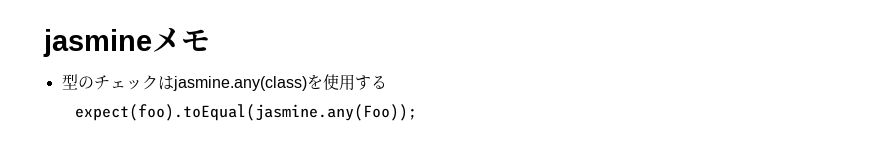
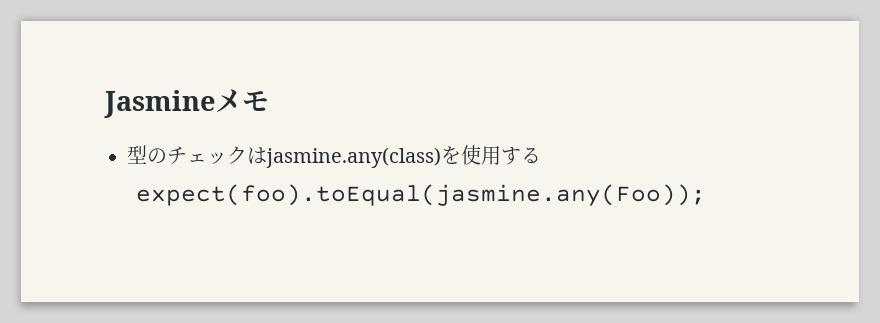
- jasmineメモ
+ Jasmineメモ

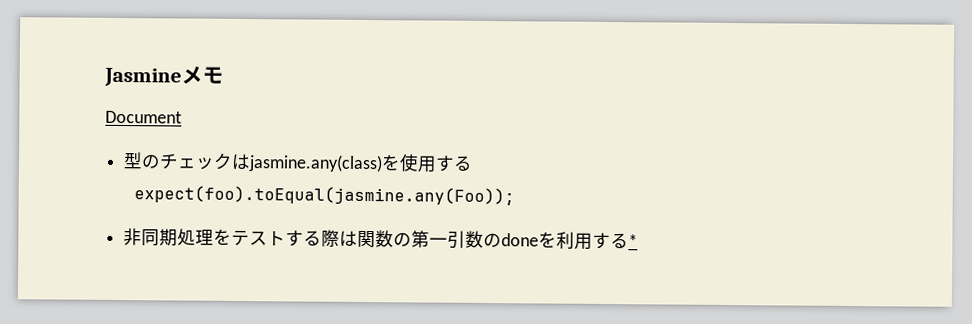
+ Document
+ 非同期処理をテストする際は関数の第一引数のdoneを利用する*

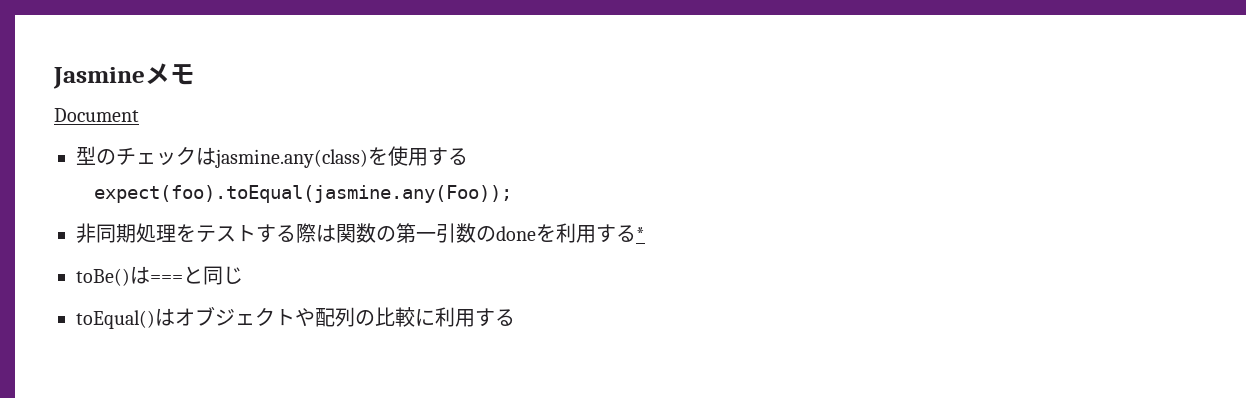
+ toBe()は===と同じ
+ toEqual()はオブジェクトや配列の比較に利用する

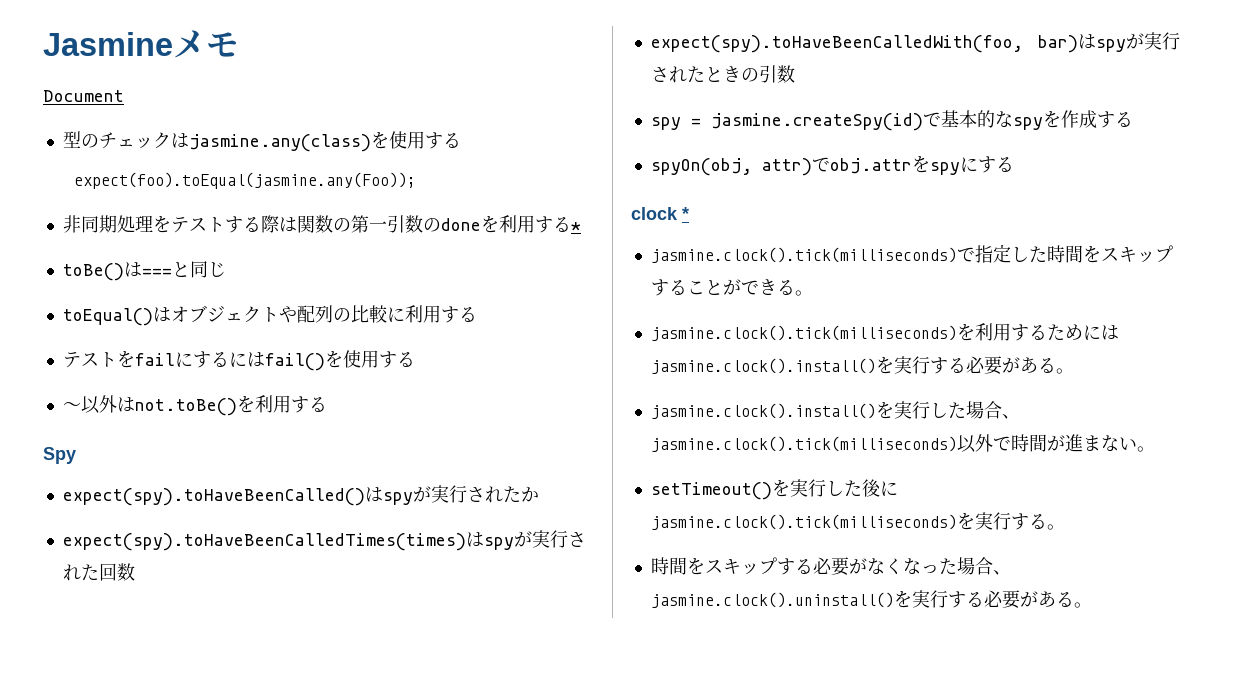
+ テストをfailにするにはfail()を使用する
+ ～以外はnot.toBe()を利用する
+ Spy
+ expect(spy).toHaveBeenCalled()はspyが実行されたか
+ expect(spy).toHaveBeenCalledTimes(times)はspyが実行された回数
+ expect(spy).toHaveBeenCalledWith(foo, bar)はspyが実行されたときの引数
+ spy = jasmine.createSpy(id)で基本的なspyを作成する
+ spyOn(obj, attr)でobj.attrをspyにする
+ clock *
+ jasmine.clock().tick(milliseconds)で指定した時間をスキップすることができる。
+ jasmine.clock().tick(milliseconds)を利用するためにはjasmine.clock().install()を実行する必要がある。
+ jasmine.clock().install()を実行した場合、jasmine.clock().tick(milliseconds)以外で時間が進まない。
+ setTimeout()を実行した後にjasmine.clock().tick(milliseconds)を実行する。
+ 時間をスキップする必要がなくなった場合、jasmine.clock().uninstall()を実行する必要がある。

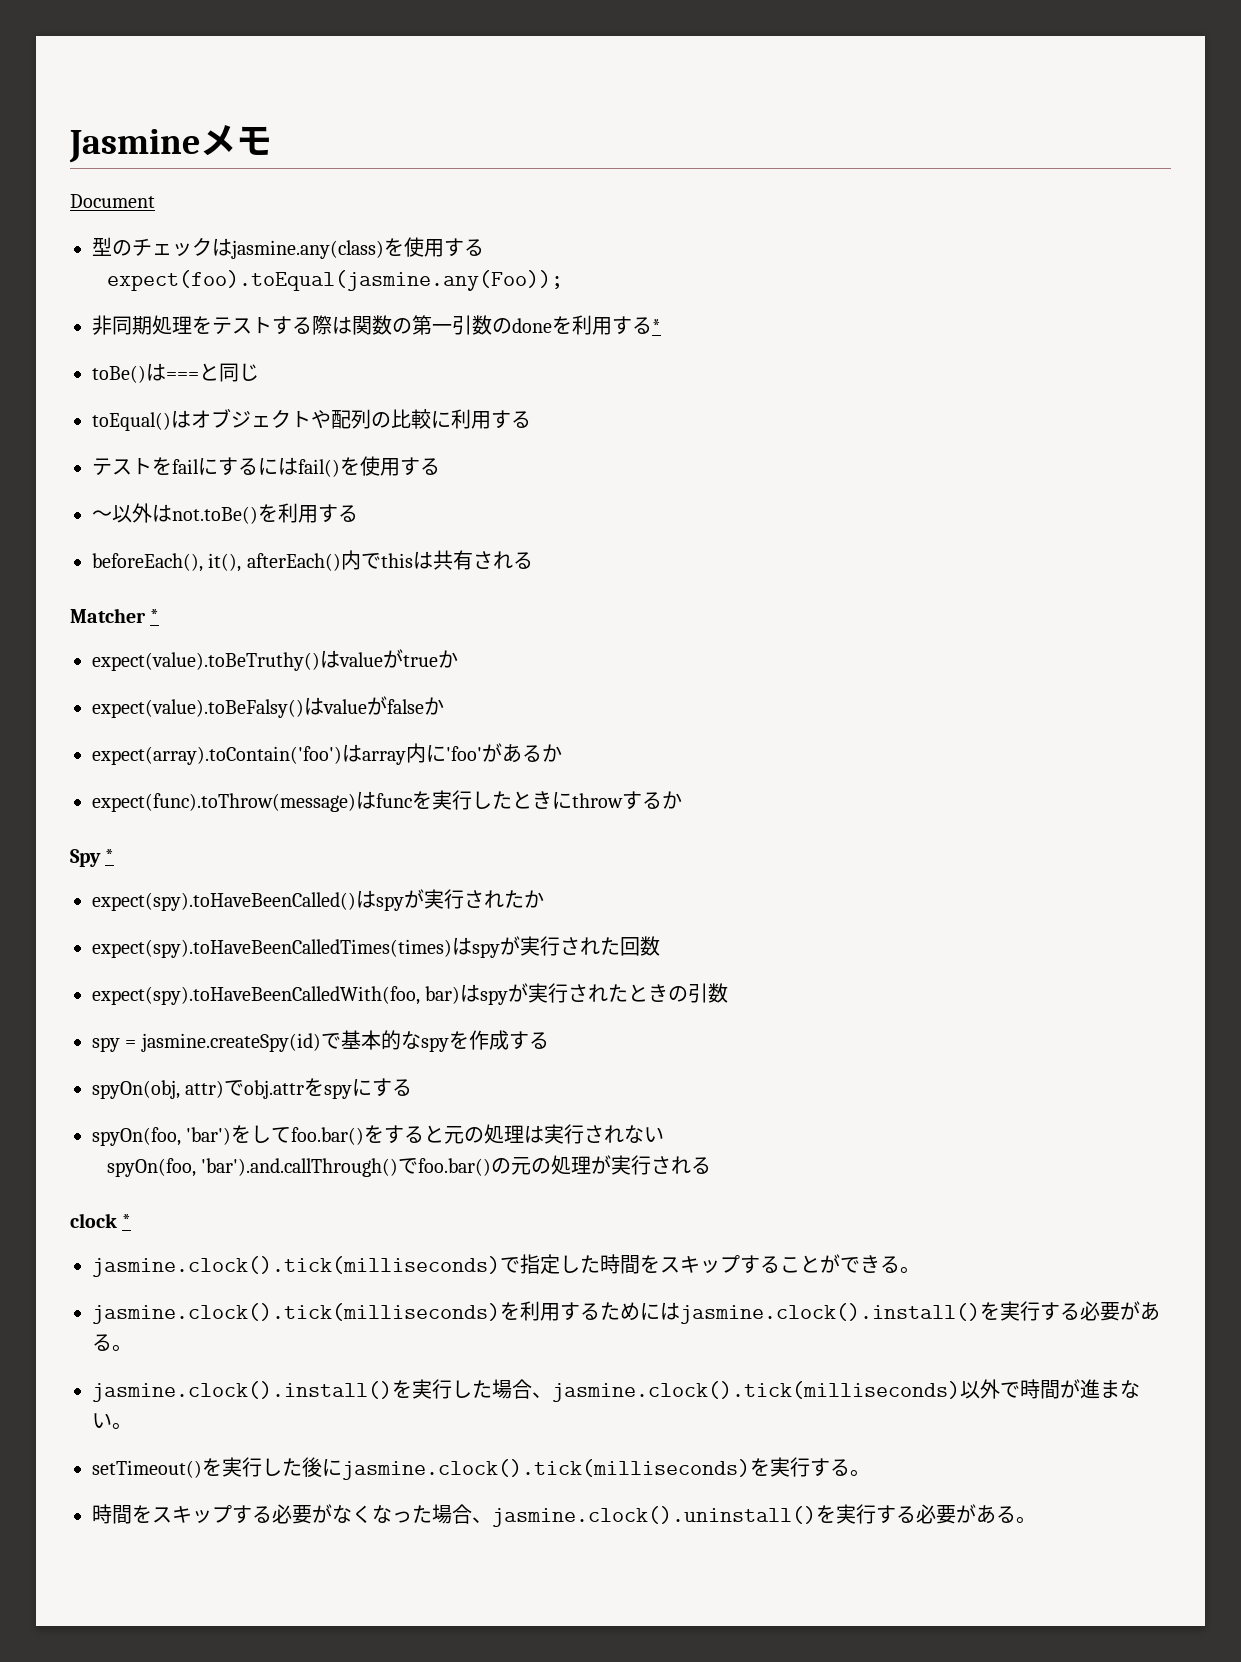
+ beforeEach(), it(), afterEach()内でthisは共有される
+ Matcher *
+ expect(value).toBeTruthy()はvalueがtrueか
+ expect(value).toBeFalsy()はvalueがfalseか
+ expect(array).toContain('foo')はarray内に'foo'があるか
+ expect(func).toThrow(message)はfuncを実行したときにthrowするか
- Spy
+ Spy *
+ spyOn(foo, 'bar')をしてfoo.bar()をすると元の処理は実行されない
+ spyOn(foo, 'bar').and.callThrough()でfoo.bar()の元の処理が実行される

